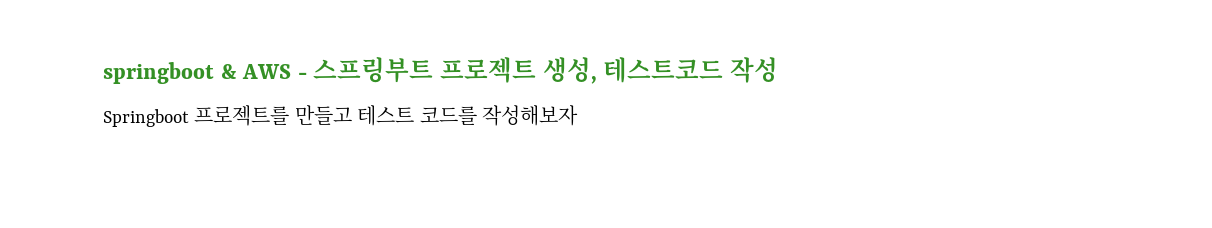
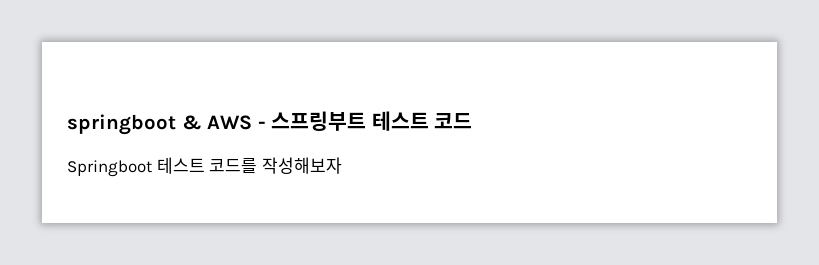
- springboot & AWS - 스프링부트 프로젝트 생성, 테스트코드 작성
+ springboot & AWS - 스프링부트 테스트 코드
- Springboot 프로젝트를 만들고 테스트 코드를 작성해보자
+ Springboot 테스트 코드를 작성해보자

